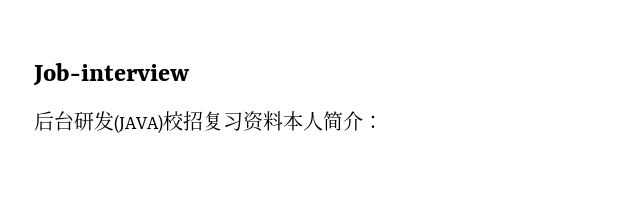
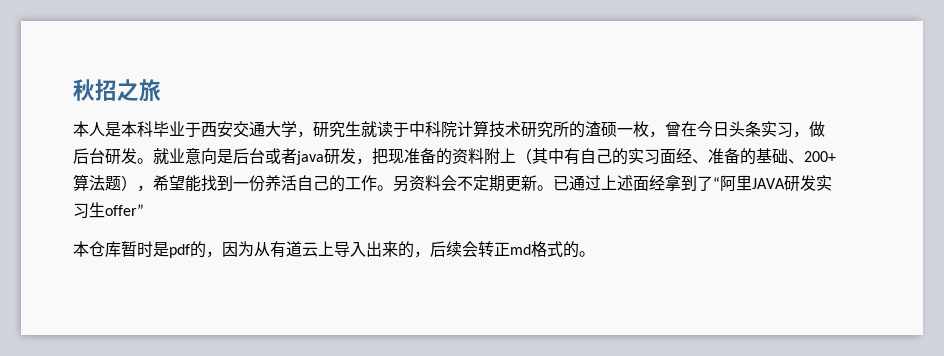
- Job-interview
- 后台研发(JAVA)校招复习资料本人简介：
+ 秋招之旅
+ 本人是本科毕业于西安交通大学，研究生就读于中科院计算技术研究所的渣硕一枚，曾在今日头条实习，做后台研发。就业意向是后台或者java研发，把现准备的资料附上（其中有自己的实习面经、准备的基础、200+算法题），希望能找到一份养活自己的工作。另资料会不定期更新。已通过上述面经拿到了“阿里JAVA研发实习生offer”
+ 本仓库暂时是pdf的，因为从有道云上导入出来的，后续会转正md格式的。

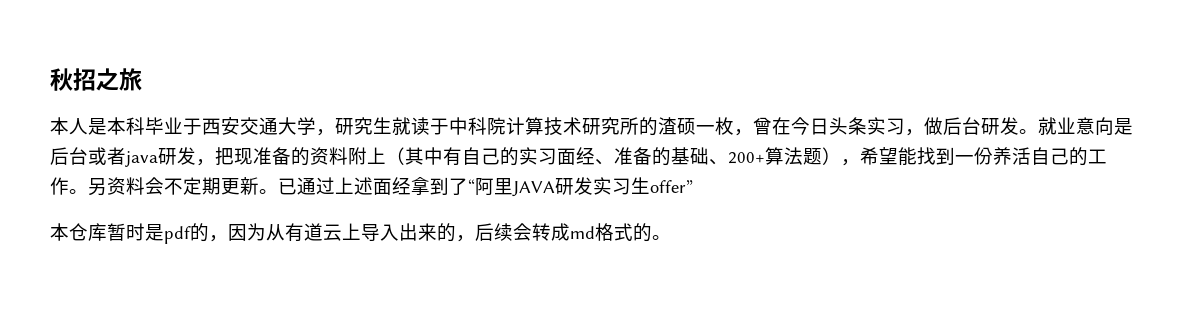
- 本仓库暂时是pdf的，因为从有道云上导入出来的，后续会转正md格式的。
+ 本仓库暂时是pdf的，因为从有道云上导入出来的，后续会转成md格式的。

